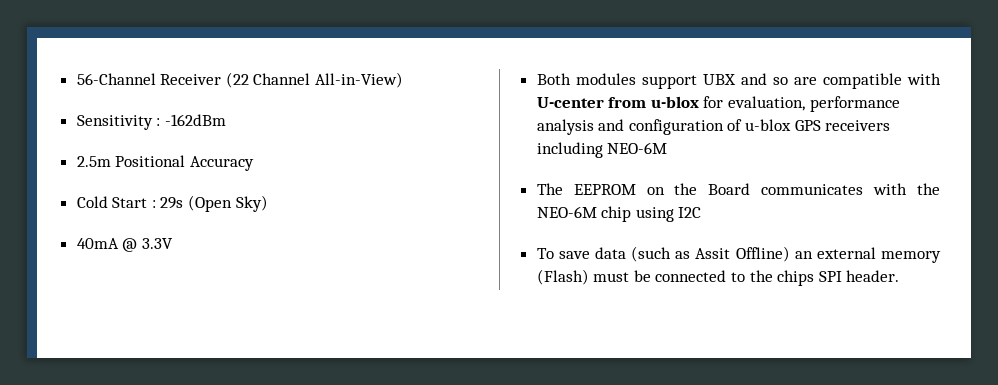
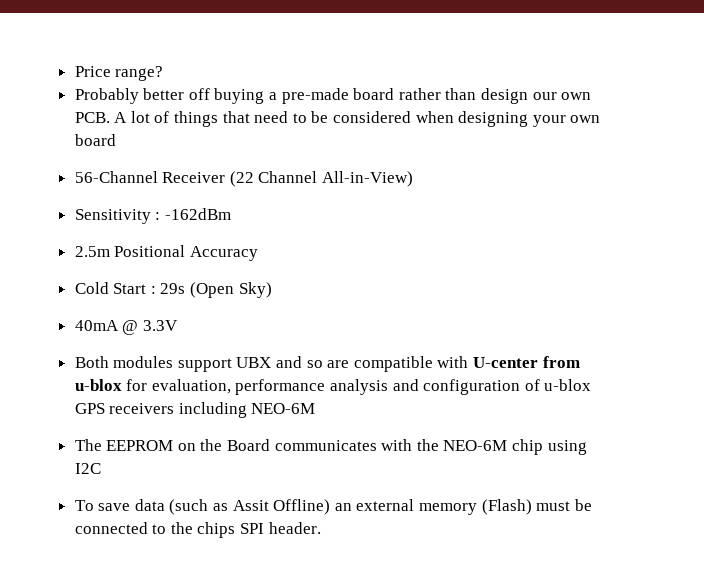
+ Price range?
+ Probably better off buying a pre-made board rather than design our own PCB. A lot of things that need to be considered when designing your own board

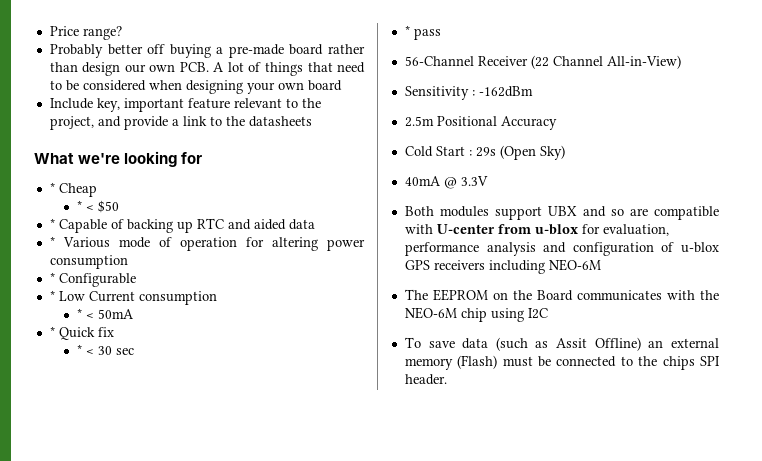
+ Include key, important feature relevant to the project, and provide a link to the datasheets
+ What we're looking for
+ * Cheap
+ * < $50
+ * Capable of backing up RTC and aided data
+ * Various mode of operation for altering power consumption
+ * Configurable
+ * Low Current consumption
+ * < 50mA
+ * Quick fix
+ * < 30 sec
+ * pass

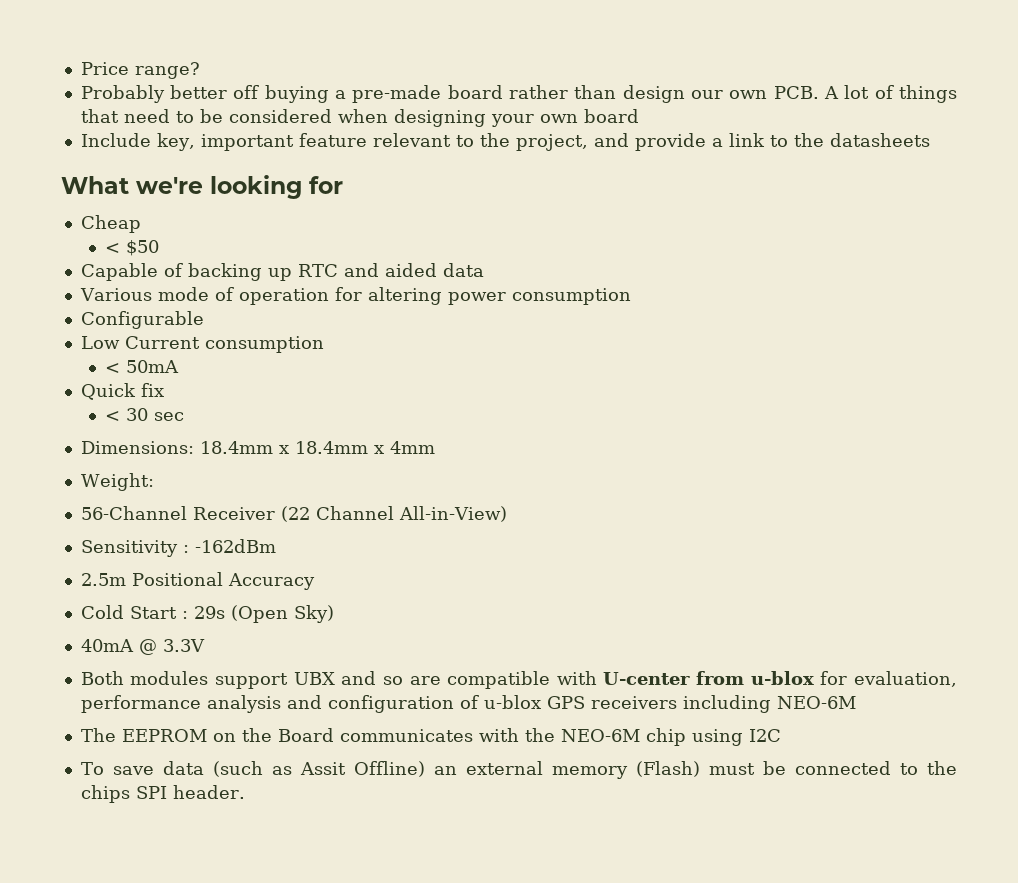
- * Cheap
+ Cheap
- * < $50
+ < $50
- * Capable of backing up RTC and aided data
+ Capable of backing up RTC and aided data
- * Various mode of operation for altering power consumption
+ Various mode of operation for altering power consumption
- * Configurable
+ Configurable
- * Low Current consumption
+ Low Current consumption
- * < 50mA
+ < 50mA
- * Quick fix
+ Quick fix
- * < 30 sec
+ < 30 sec
- * pass
+ Dimensions: 18.4mm x 18.4mm x 4mm
+ Weight:

